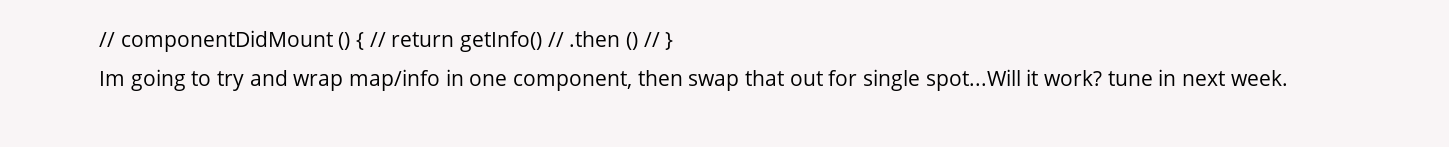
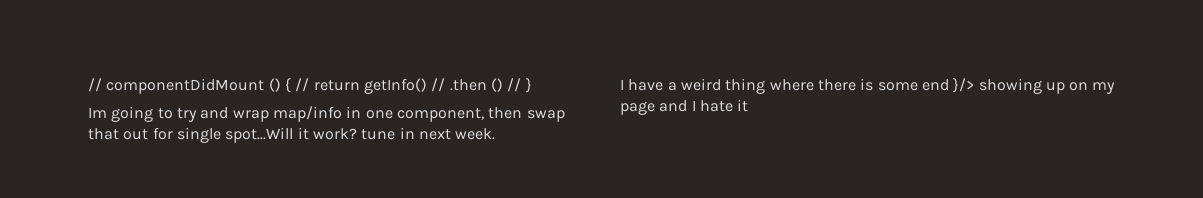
+ I have a weird thing where there is some end }/> showing up on my page and I hate it

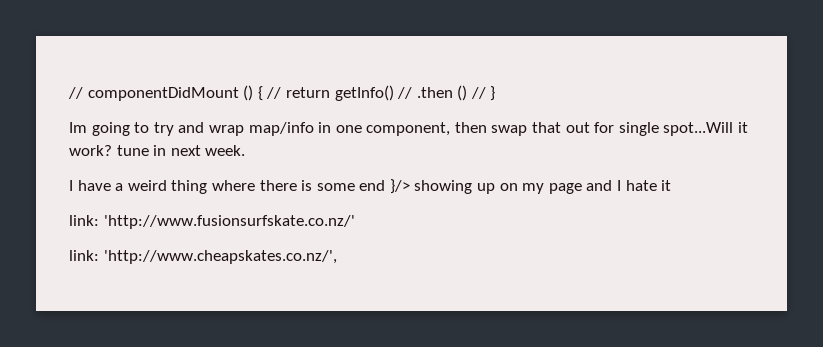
+ link: 'http://www.fusionsurfskate.co.nz/'
+ link: 'http://www.cheapskates.co.nz/',

